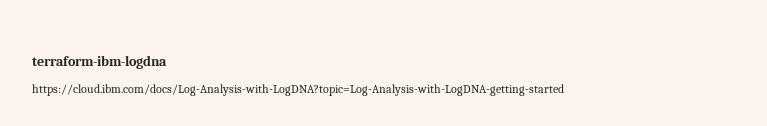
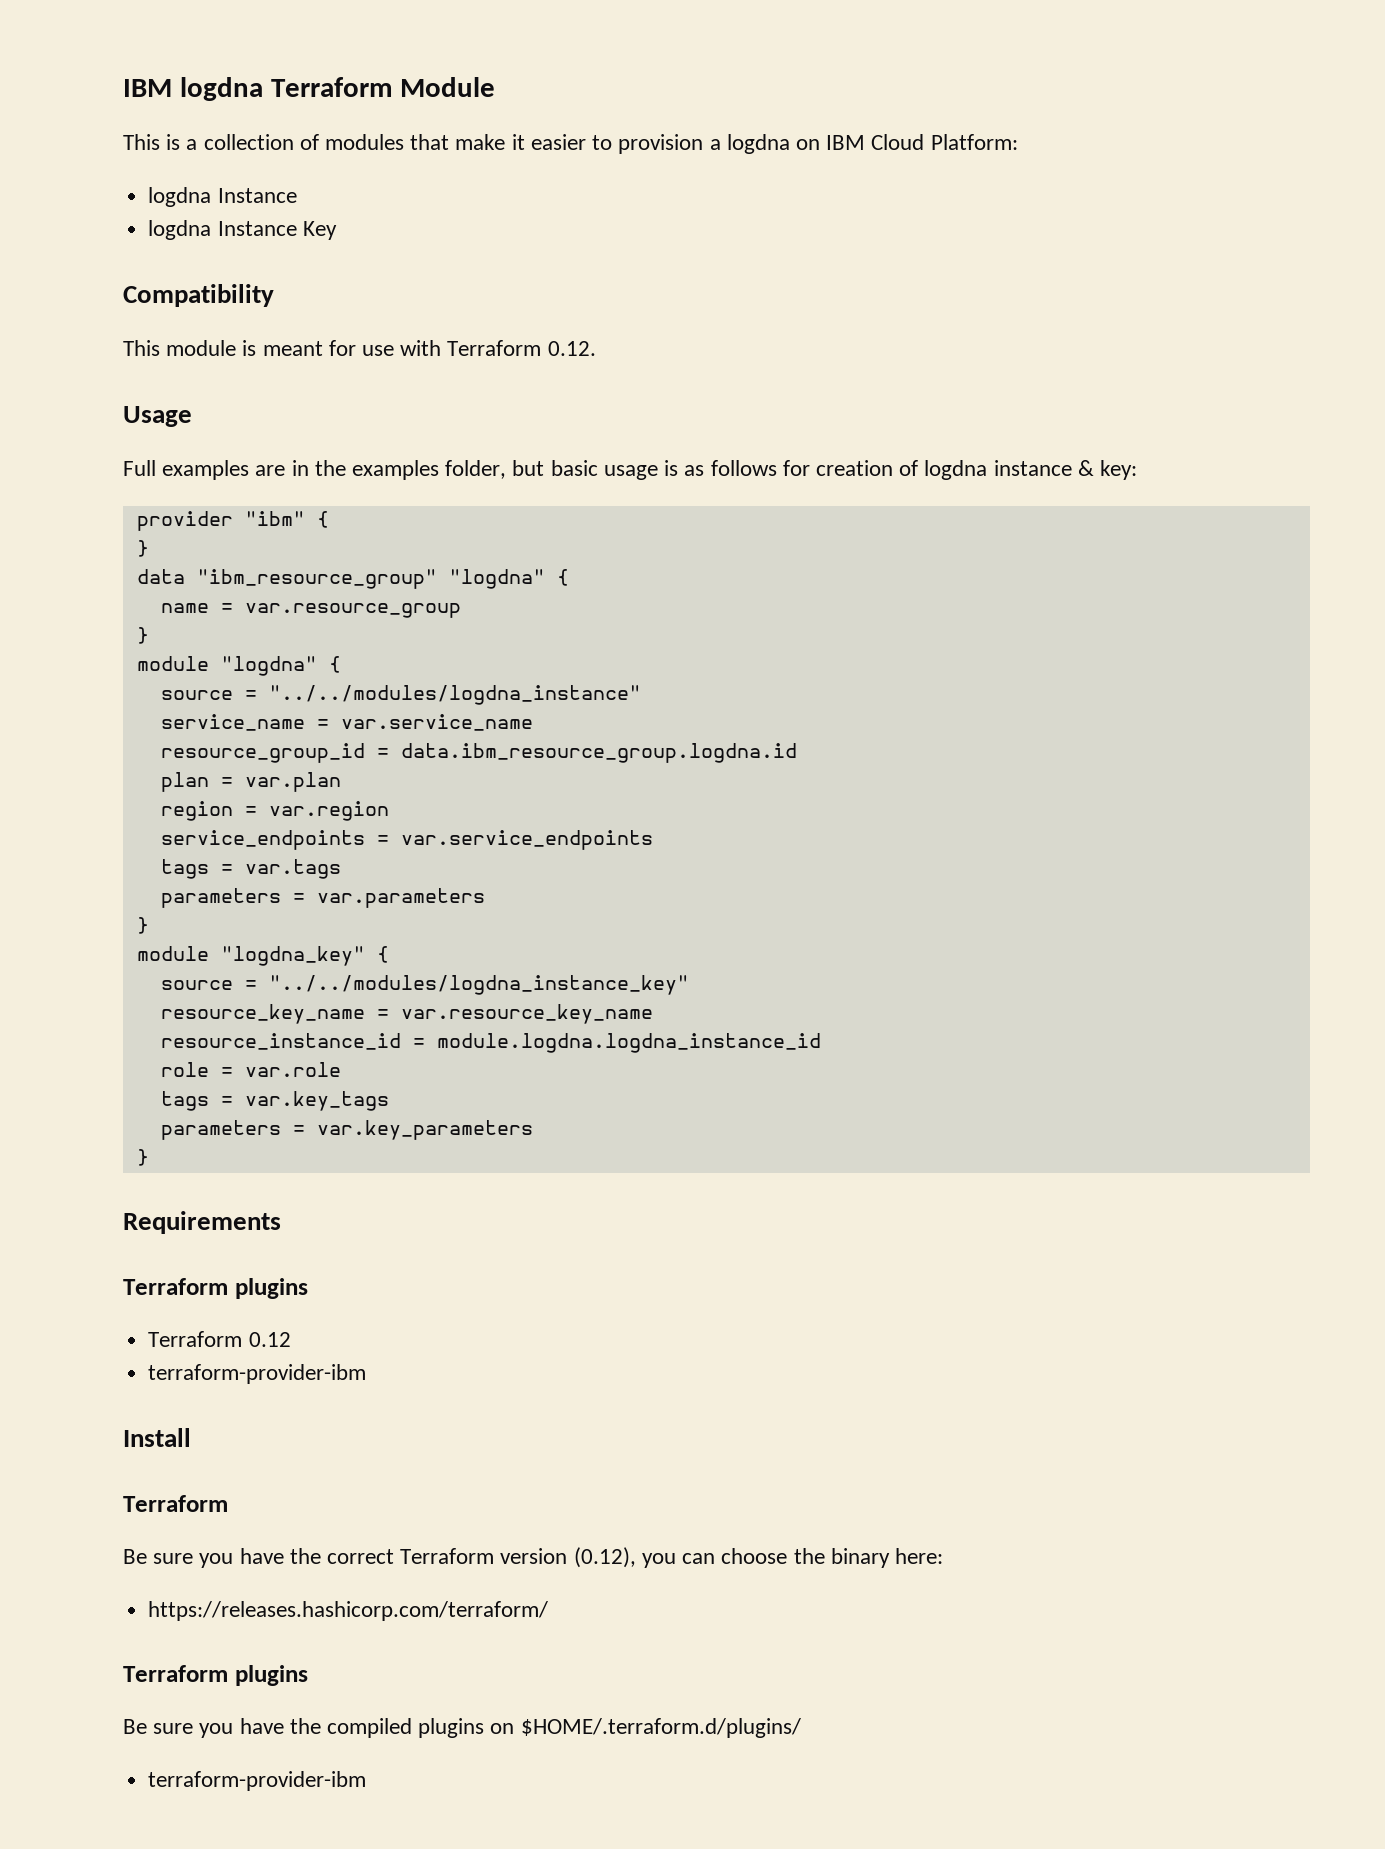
- terraform-ibm-logdna
- https://cloud.ibm.com/docs/Log-Analysis-with-LogDNA?topic=Log-Analysis-with-LogDNA-getting-started
+ IBM logdna Terraform Module
+ This is a collection of modules that make it easier to provision a logdna on IBM Cloud Platform:
+ logdna Instance
+ logdna Instance Key
+ Compatibility
+ This module is meant for use with Terraform 0.12.
+ Usage
+ Full examples are in the examples folder, but basic usage is as follows for creation of logdna instance & key:
+ provider "ibm" {
+ }
+ data "ibm_resource_group" "logdna" {
+ name = var.resource_group
+ }
+ module "logdna" {
+ source = "../../modules/logdna_instance"
+ service_name = var.service_name
+ resource_group_id = data.ibm_resource_group.logdna.id
+ plan = var.plan
+ region = var.region
+ service_endpoints = var.service_endpoints
+ tags = var.tags
+ parameters = var.parameters
+ }
+ module "logdna_key" {
+ source = "../../modules/logdna_instance_key"
+ resource_key_name = var.resource_key_name
+ resource_instance_id = module.logdna.logdna_instance_id
+ role = var.role
+ tags = var.key_tags
+ parameters = var.key_parameters
+ }
+ Requirements
+ Terraform plugins
+ Terraform 0.12
+ terraform-provider-ibm
+ Install
+ Terraform
+ Be sure you have the correct Terraform version (0.12), you can choose the binary here:
+ https://releases.hashicorp.com/terraform/
+ Terraform plugins
+ Be sure you have the compiled plugins on $HOME/.terraform.d/plugins/
+ terraform-provider-ibm

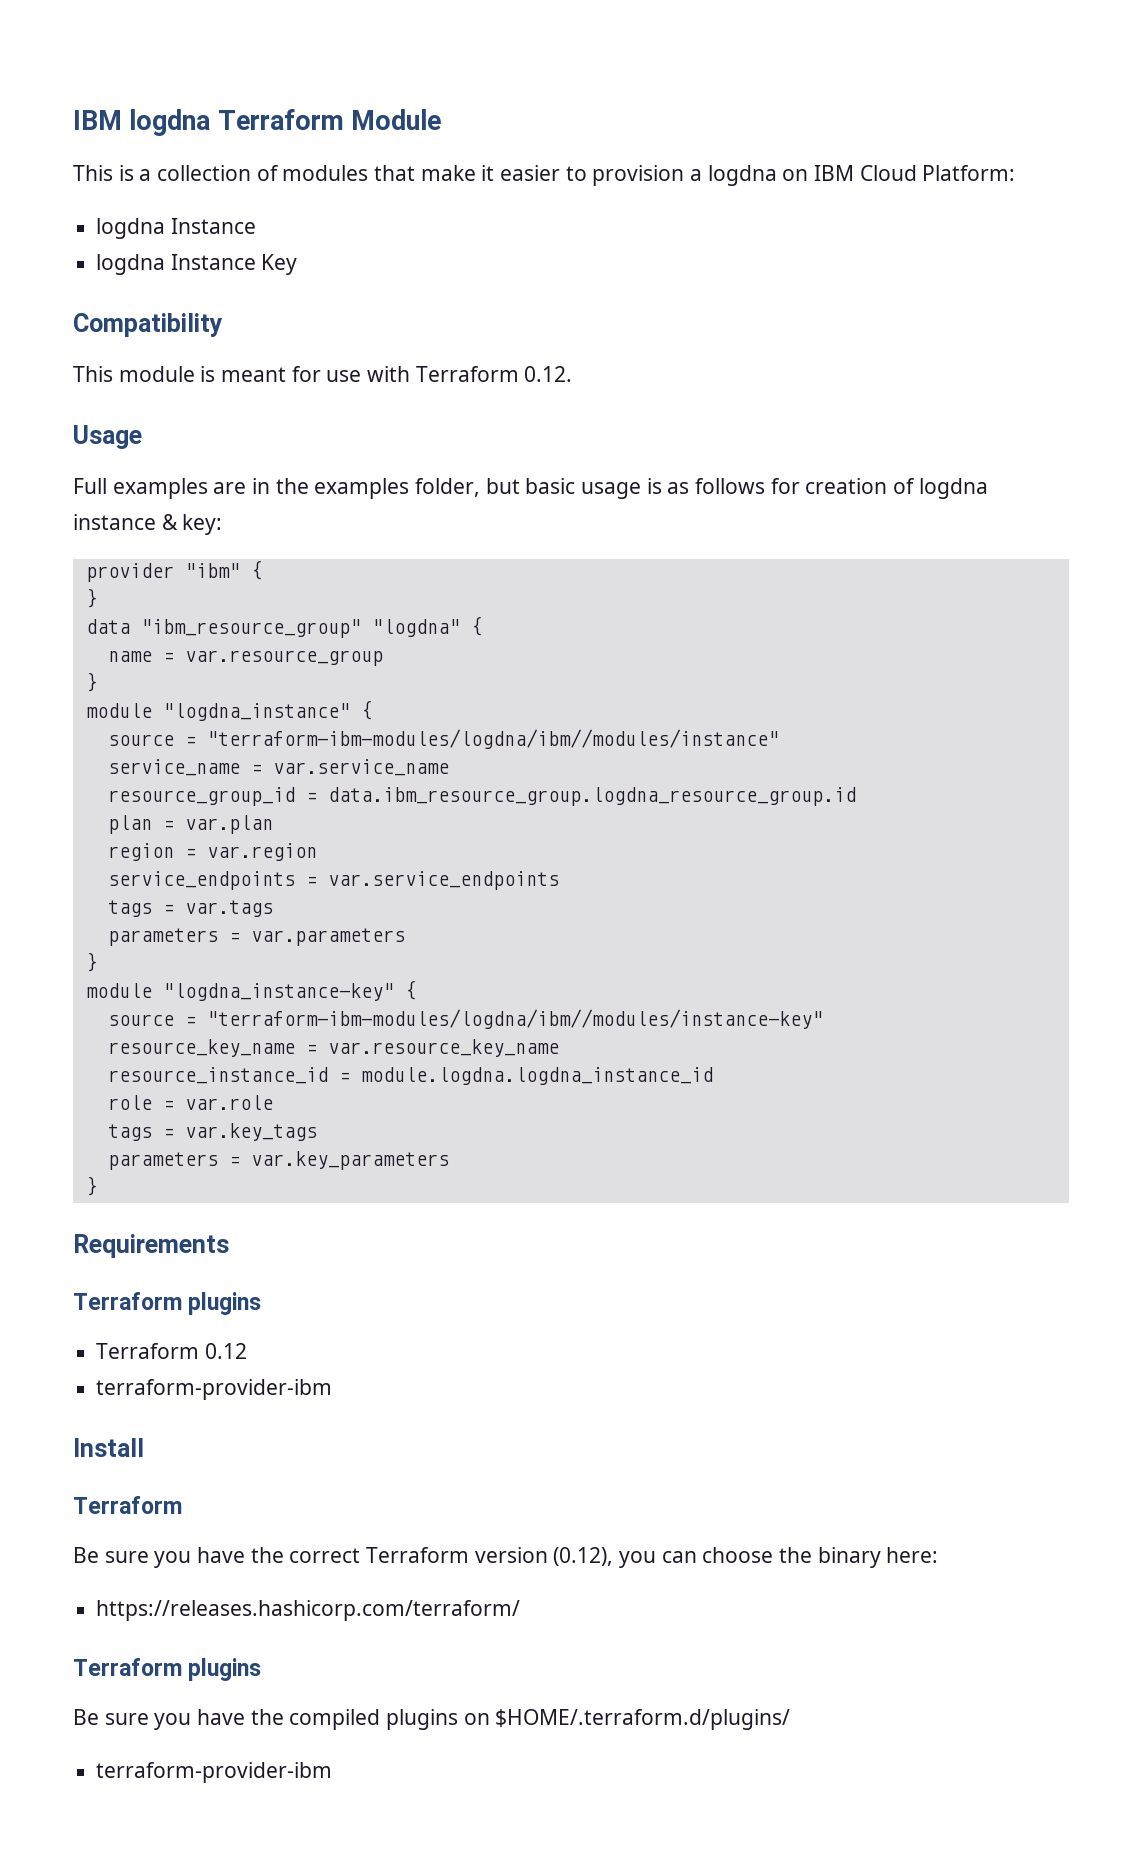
- module "logdna" {
- source = "../../modules/logdna_instance"
+ module "logdna_instance" {
+ source = "terraform-ibm-modules/logdna/ibm//modules/instance"
- resource_group_id = data.ibm_resource_group.logdna.id
+ resource_group_id = data.ibm_resource_group.logdna_resource_group.id
- module "logdna_key" {
- source = "../../modules/logdna_instance_key"
+ module "logdna_instance-key" {
+ source = "terraform-ibm-modules/logdna/ibm//modules/instance-key"

